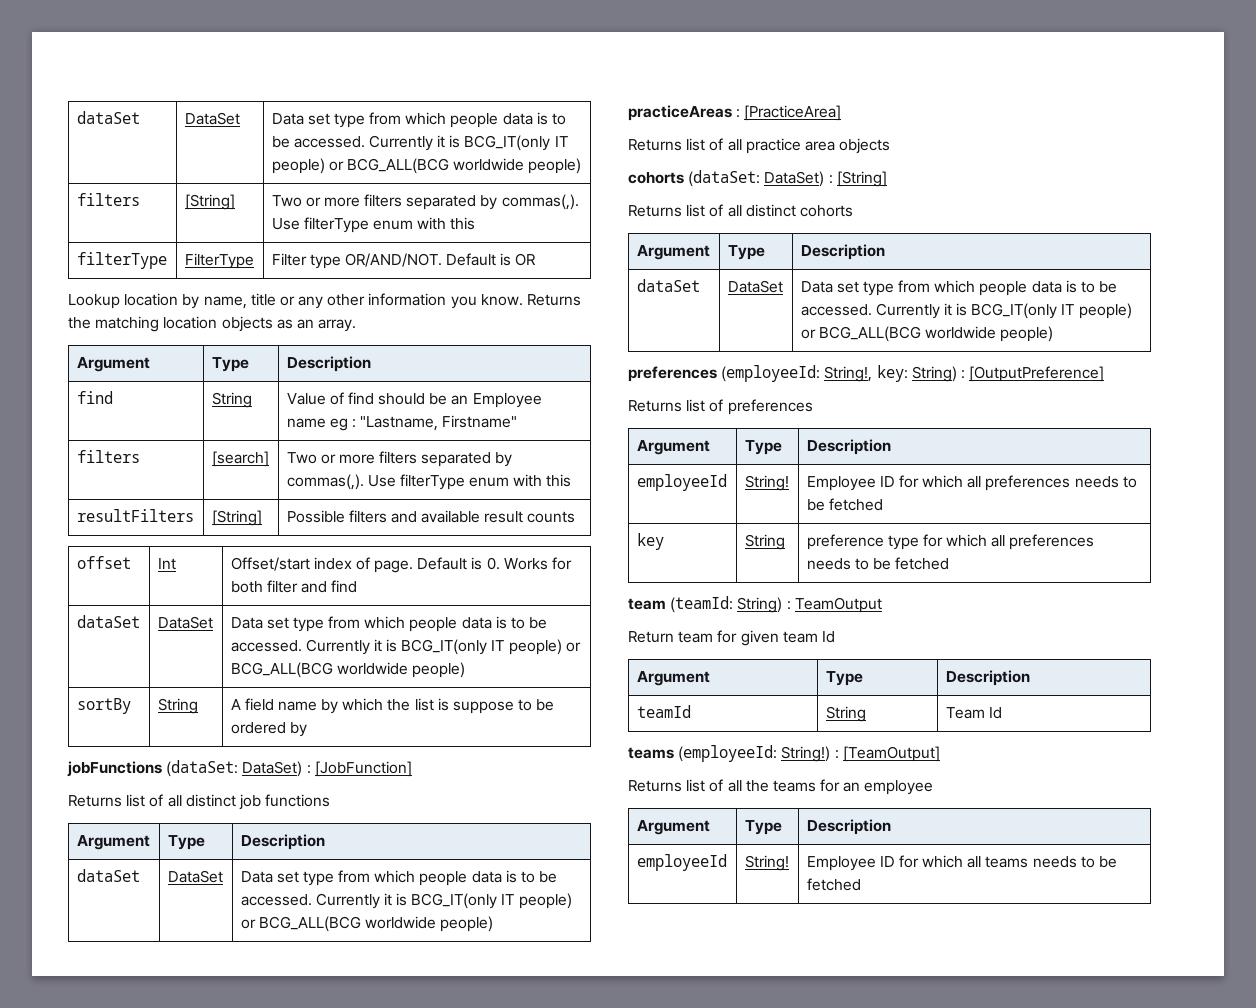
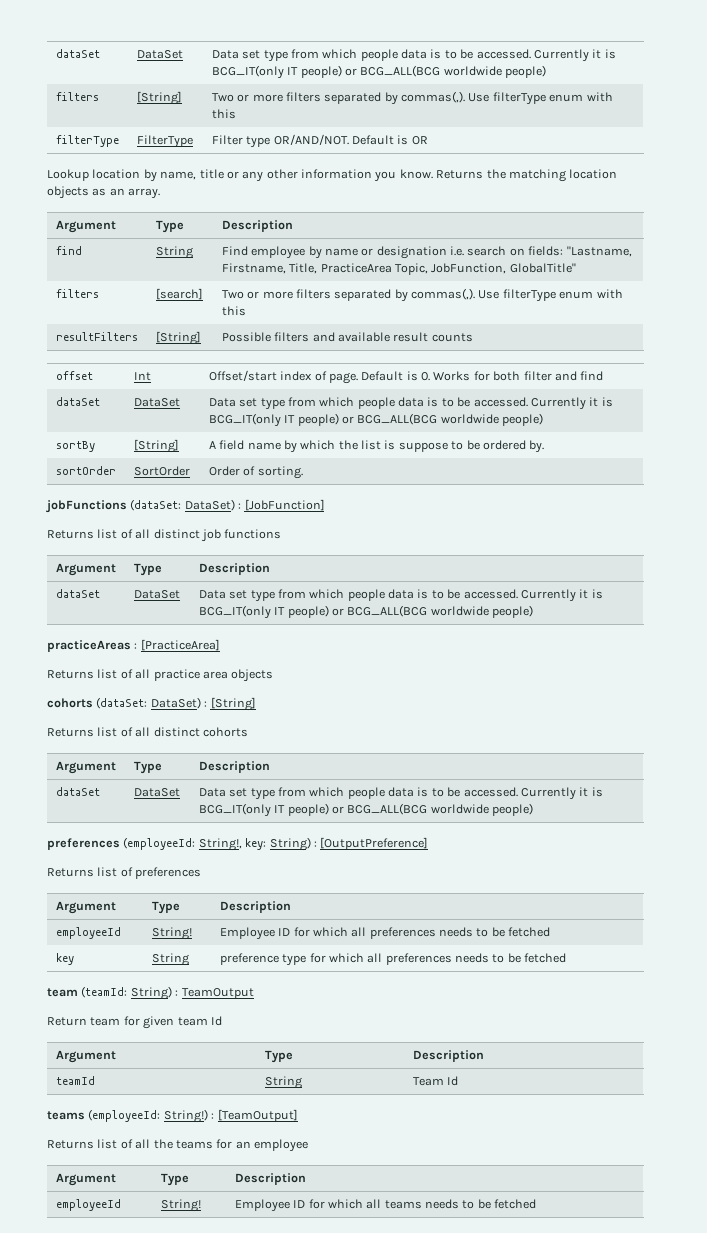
- find | String | Value of find should be an Employee name eg : "Lastname, Firstname"
+ find | String | Find employee by name or designation i.e. search on fields: "Lastname, Firstname, Title, PracticeArea Topic, JobFunction, GlobalTitle"
- sortBy | String | A field name by which the list is suppose to be ordered by
+ sortBy | [String] | A field name by which the list is suppose to be ordered by.
+ sortOrder | SortOrder | Order of sorting.

